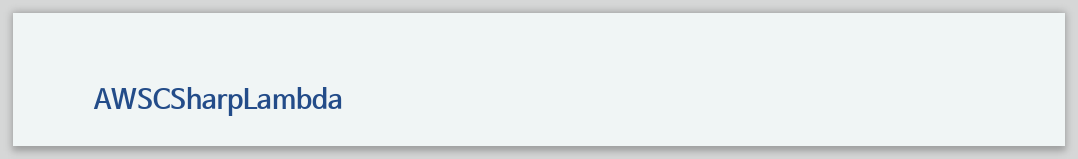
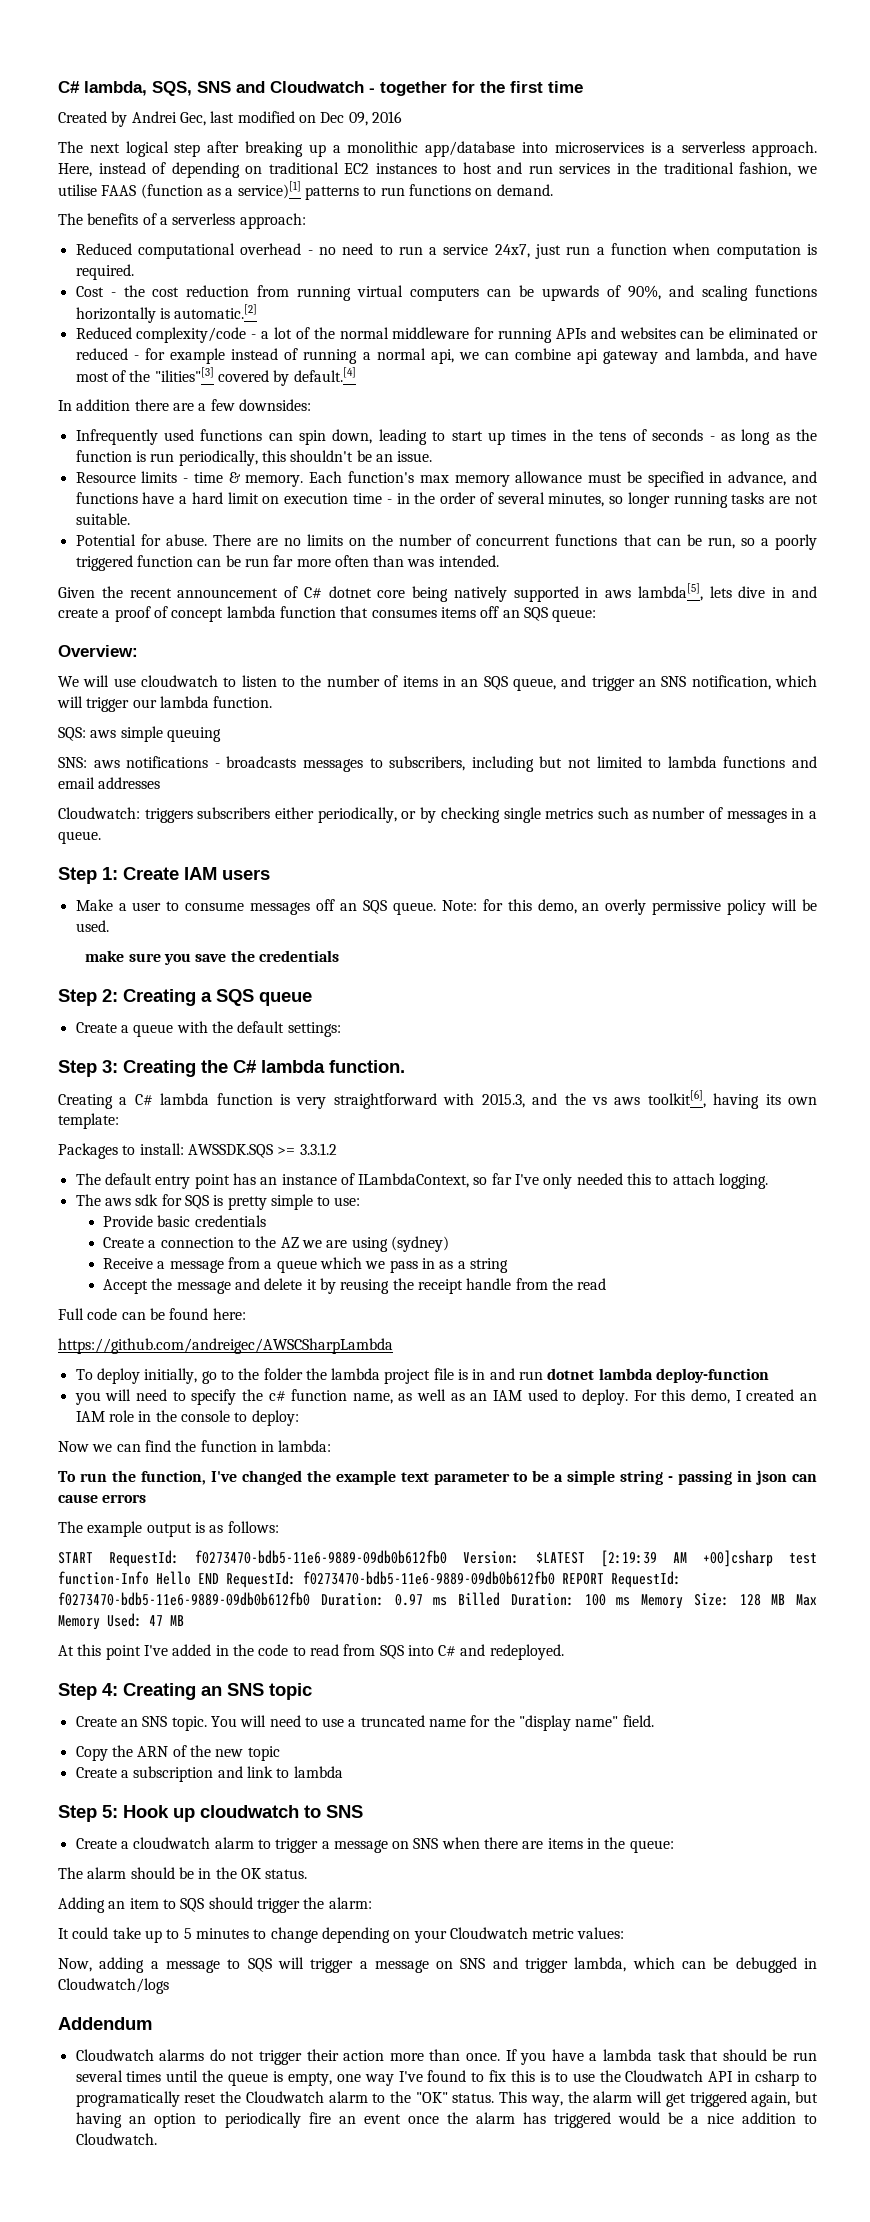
- AWSCSharpLambda
+ C# lambda, SQS, SNS and Cloudwatch - together for the first time
+ Created by Andrei Gec, last modified on Dec 09, 2016
+ The next logical step after breaking up a monolithic app/database into microservices is a serverless approach. Here, instead of depending on traditional EC2 instances to host and run services in the traditional fashion, we utilise FAAS (function as a service)[1] patterns to run functions on demand.
+ The benefits of a serverless approach:
+ Reduced computational overhead - no need to run a service 24x7, just run a function when computation is required.
+ Cost - the cost reduction from running virtual computers can be upwards of 90%, and scaling functions horizontally is automatic.[2]
+ Reduced complexity/code - a lot of the normal middleware for running APIs and websites can be eliminated or reduced - for example instead of running a normal api, we can combine api gateway and lambda, and have most of the "ilities"[3] covered by default.[4]
+ In addition there are a few downsides:
+ Infrequently used functions can spin down, leading to start up times in the tens of seconds - as long as the function is run periodically, this shouldn't be an issue.
+ Resource limits - time & memory. Each function's max memory allowance must be specified in advance, and functions have a hard limit on execution time - in the order of several minutes, so longer running tasks are not suitable.
+ Potential for abuse. There are no limits on the number of concurrent functions that can be run, so a poorly triggered function can be run far more often than was intended.
+ Given the recent announcement of C# dotnet core being natively supported in aws lambda[5], lets dive in and create a proof of concept lambda function that consumes items off an SQS queue:
+ Overview:
+ We will use cloudwatch to listen to the number of items in an SQS queue, and trigger an SNS notification, which will trigger our lambda function.
+ SQS: aws simple queuing
+ SNS: aws notifications - broadcasts messages to subscribers, including but not limited to lambda functions and email addresses
+ Cloudwatch: triggers subscribers either periodically, or by checking single metrics such as number of messages in a queue.
+ Step 1: Create IAM users
+ Make a user to consume messages off an SQS queue. Note: for this demo, an overly permissive policy will be used.
+ make sure you save the credentials
+ Step 2: Creating a SQS queue
+ Create a queue with the default settings:
+ Step 3: Creating the C# lambda function.
+ Creating a C# lambda function is very straightforward with 2015.3, and the vs aws toolkit[6], having its own template:
+ Packages to install: AWSSDK.SQS >= 3.3.1.2
+ The default entry point has an instance of ILambdaContext, so far I've only needed this to attach logging.
+ The aws sdk for SQS is pretty simple to use:
+ Provide basic credentials
+ Create a connection to the AZ we are using (sydney)
+ Receive a message from a queue which we pass in as a string
+ Accept the message and delete it by reusing the receipt handle from the read
+ Full code can be found here:
+ https://github.com/andreigec/AWSCSharpLambda
+ To deploy initially, go to the folder the lambda project file is in and run dotnet lambda deploy-function
+ you will need to specify the c# function name, as well as an IAM used to deploy. For this demo, I created an IAM role in the console to deploy:
+ Now we can find the function in lambda:
+ To run the function, I've changed the example text parameter to be a simple string - passing in json can cause errors
+ The example output is as follows:
+ START RequestId: f0273470-bdb5-11e6-9889-09db0b612fb0 Version: $LATEST [2:19:39 AM +00]csharp test function-Info Hello END RequestId: f0273470-bdb5-11e6-9889-09db0b612fb0 REPORT RequestId: f0273470-bdb5-11e6-9889-09db0b612fb0 Duration: 0.97 ms Billed Duration: 100 ms Memory Size: 128 MB Max Memory Used: 47 MB
+ At this point I've added in the code to read from SQS into C# and redeployed.
+ Step 4: Creating an SNS topic
+ Create an SNS topic. You will need to use a truncated name for the "display name" field.
+ Copy the ARN of the new topic
+ Create a subscription and link to lambda
+ Step 5: Hook up cloudwatch to SNS
+ Create a cloudwatch alarm to trigger a message on SNS when there are items in the queue:
+ The alarm should be in the OK status.
+ Adding an item to SQS should trigger the alarm:
+ It could take up to 5 minutes to change depending on your Cloudwatch metric values:
+ Now, adding a message to SQS will trigger a message on SNS and trigger lambda, which can be debugged in Cloudwatch/logs
+ Addendum
+ Cloudwatch alarms do not trigger their action more than once. If you have a lambda task that should be run several times until the queue is empty, one way I've found to fix this is to use the Cloudwatch API in csharp to programatically reset the Cloudwatch alarm to the "OK" status. This way, the alarm will get triggered again, but having an option to periodically fire an event once the alarm has triggered would be a nice addition to Cloudwatch.

